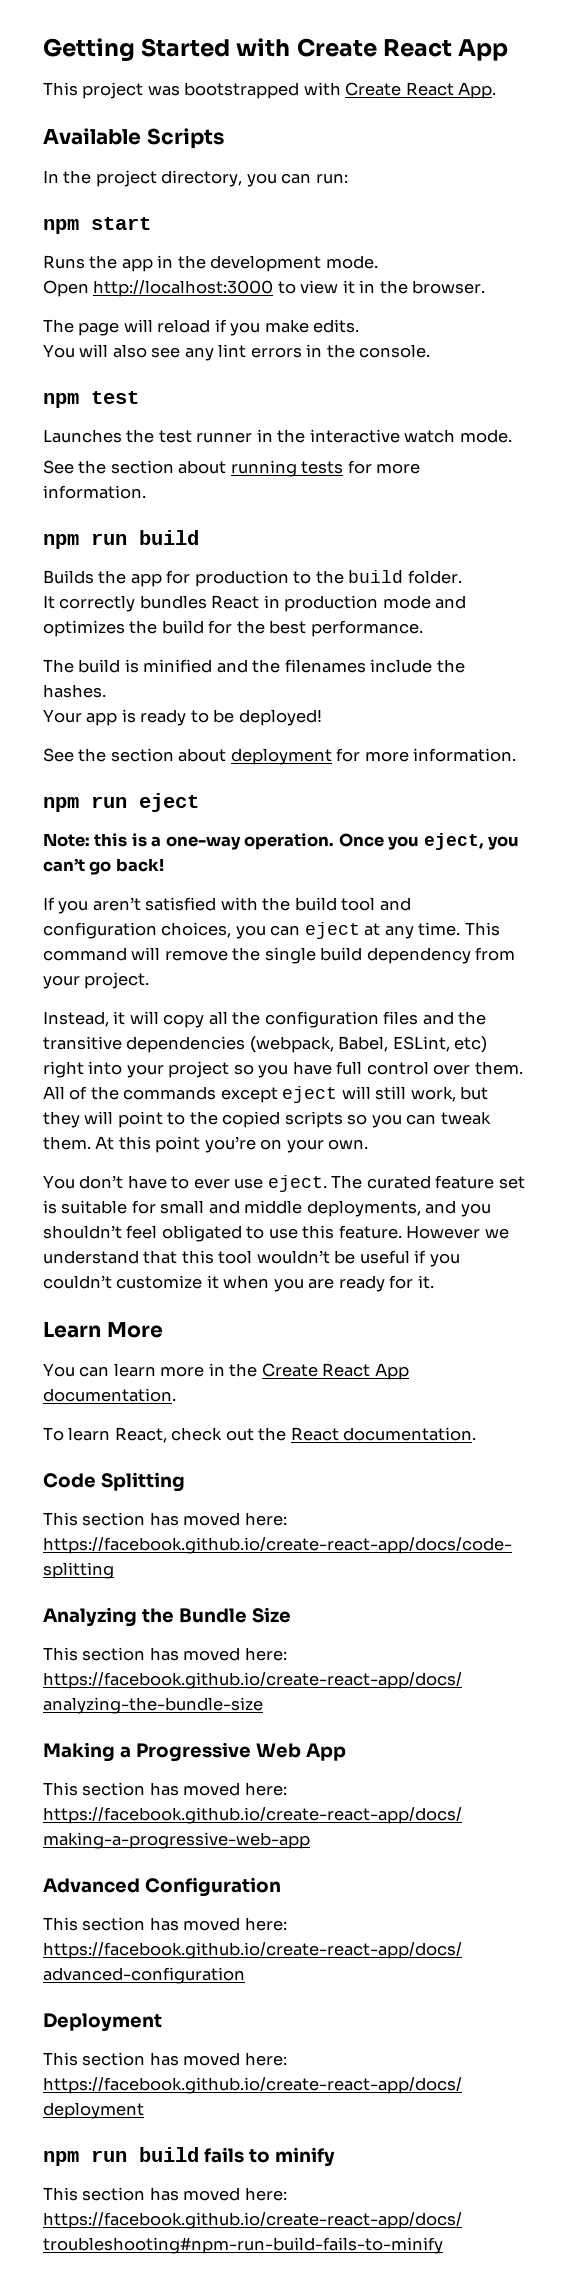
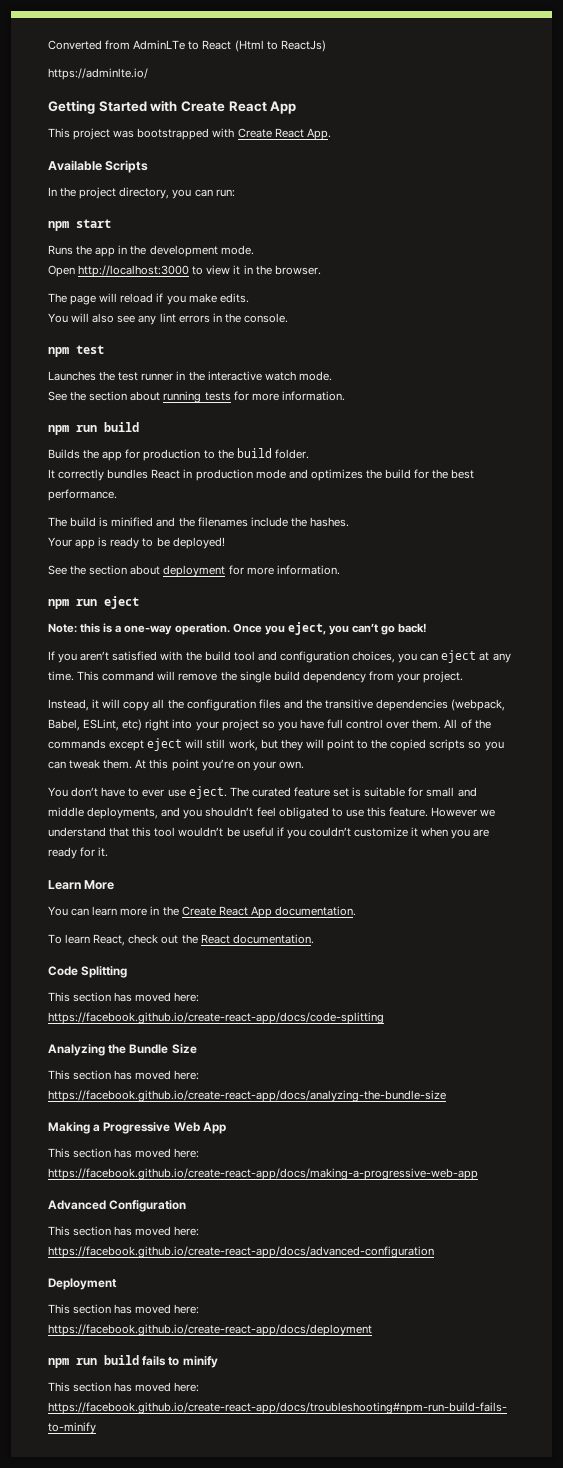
+ Converted from AdminLTe to React (Html to ReactJs)
+ https://adminlte.io/

